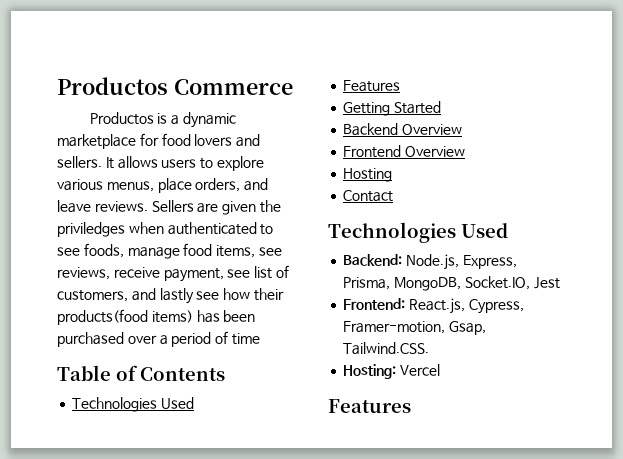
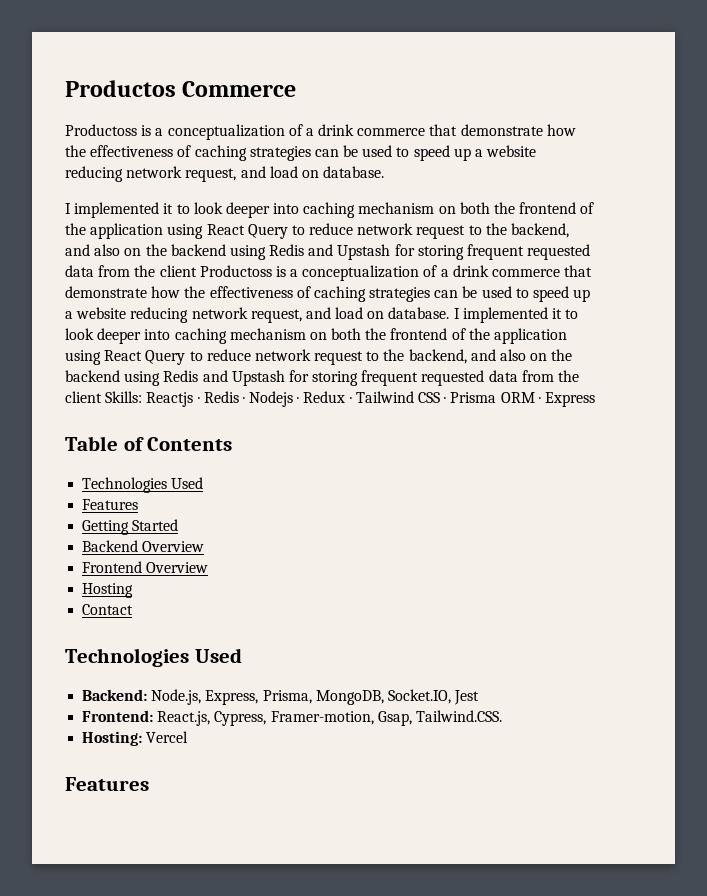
  Productos Commerce
- Productos is a dynamic marketplace for food lovers and sellers. It allows users to explore various menus, place orders, and leave reviews. Sellers are given the priviledges when authenticated to see foods, manage food items, see reviews, receive payment, see list of customers, and lastly see how their products(food items) has been purchased over a period of time
+ Productoss is a conceptualization of a drink commerce that demonstrate how the effectiveness of caching strategies can be used to speed up a website reducing network request, and load on database.
+ I implemented it to look deeper into caching mechanism on both the frontend of the application using React Query to reduce network request to the backend, and also on the backend using Redis and Upstash for storing frequent requested data from the client Productoss is a conceptualization of a drink commerce that demonstrate how the effectiveness of caching strategies can be used to speed up a website reducing network request, and load on database. I implemented it to look deeper into caching mechanism on both the frontend of the application using React Query to reduce network request to the backend, and also on the backend using Redis and Upstash for storing frequent requested data from the client Skills: Reactjs · Redis · Nodejs · Redux · Tailwind CSS · Prisma ORM · Express

